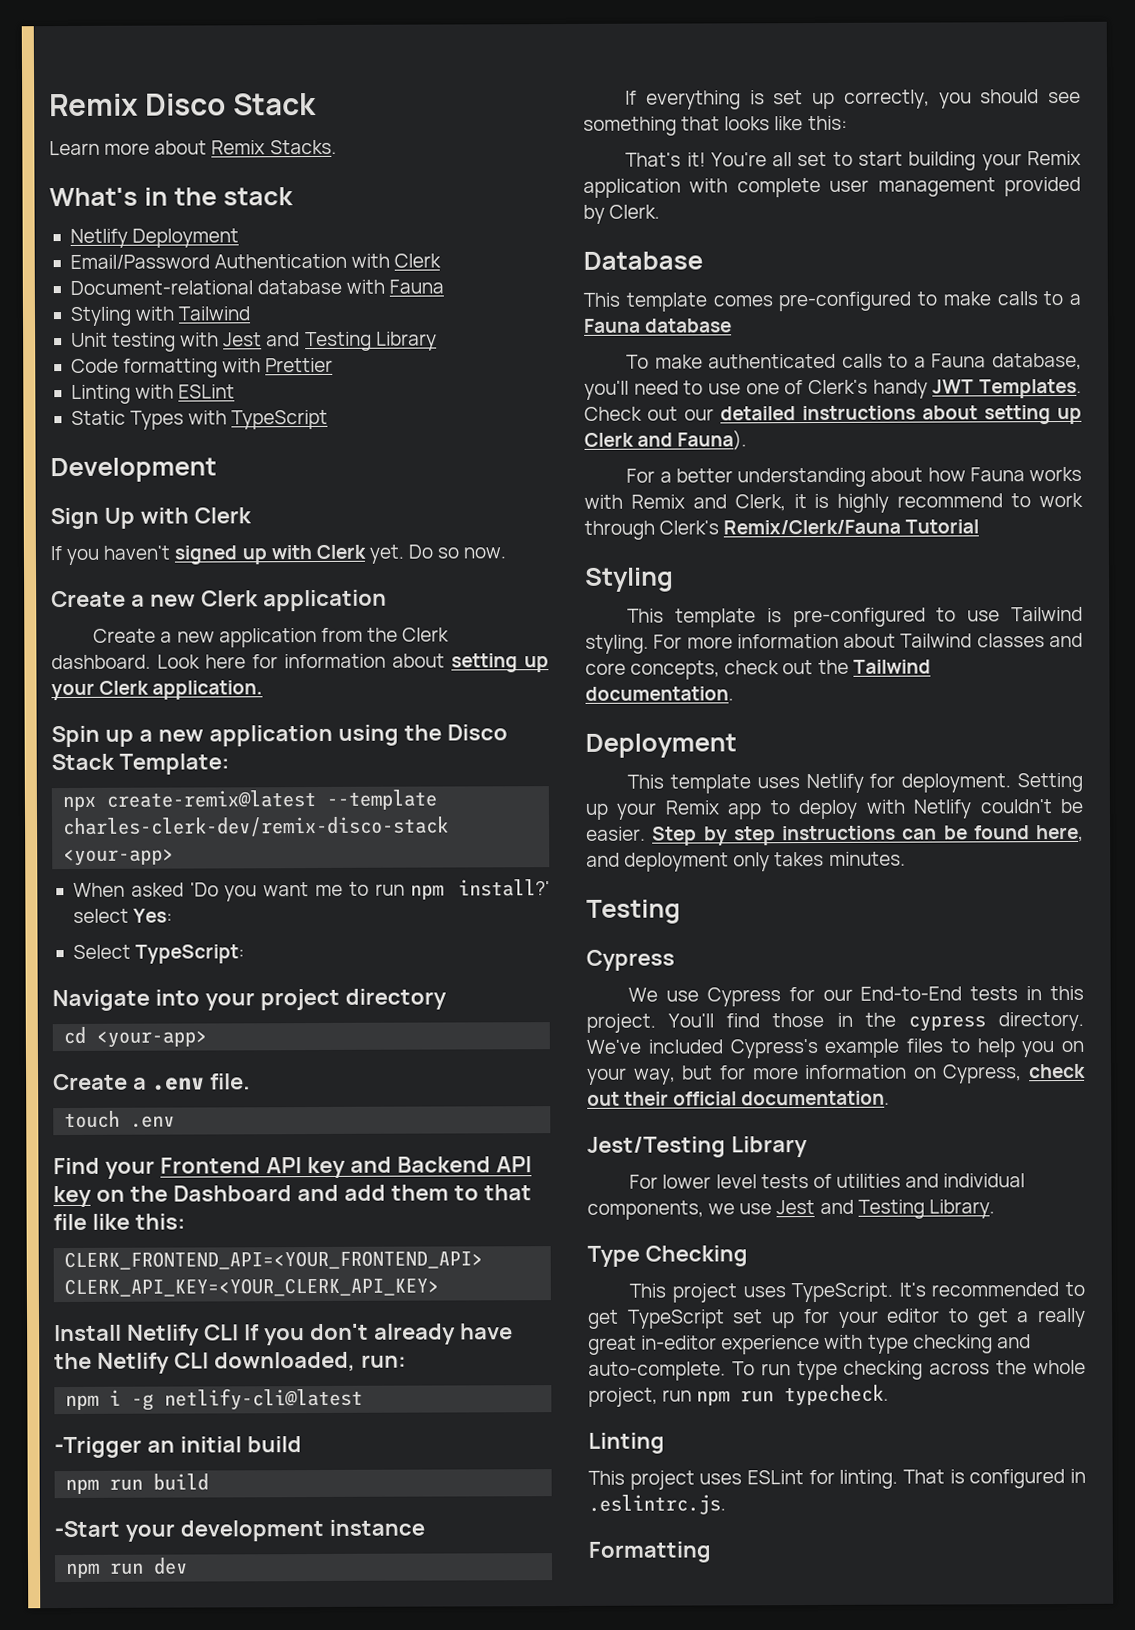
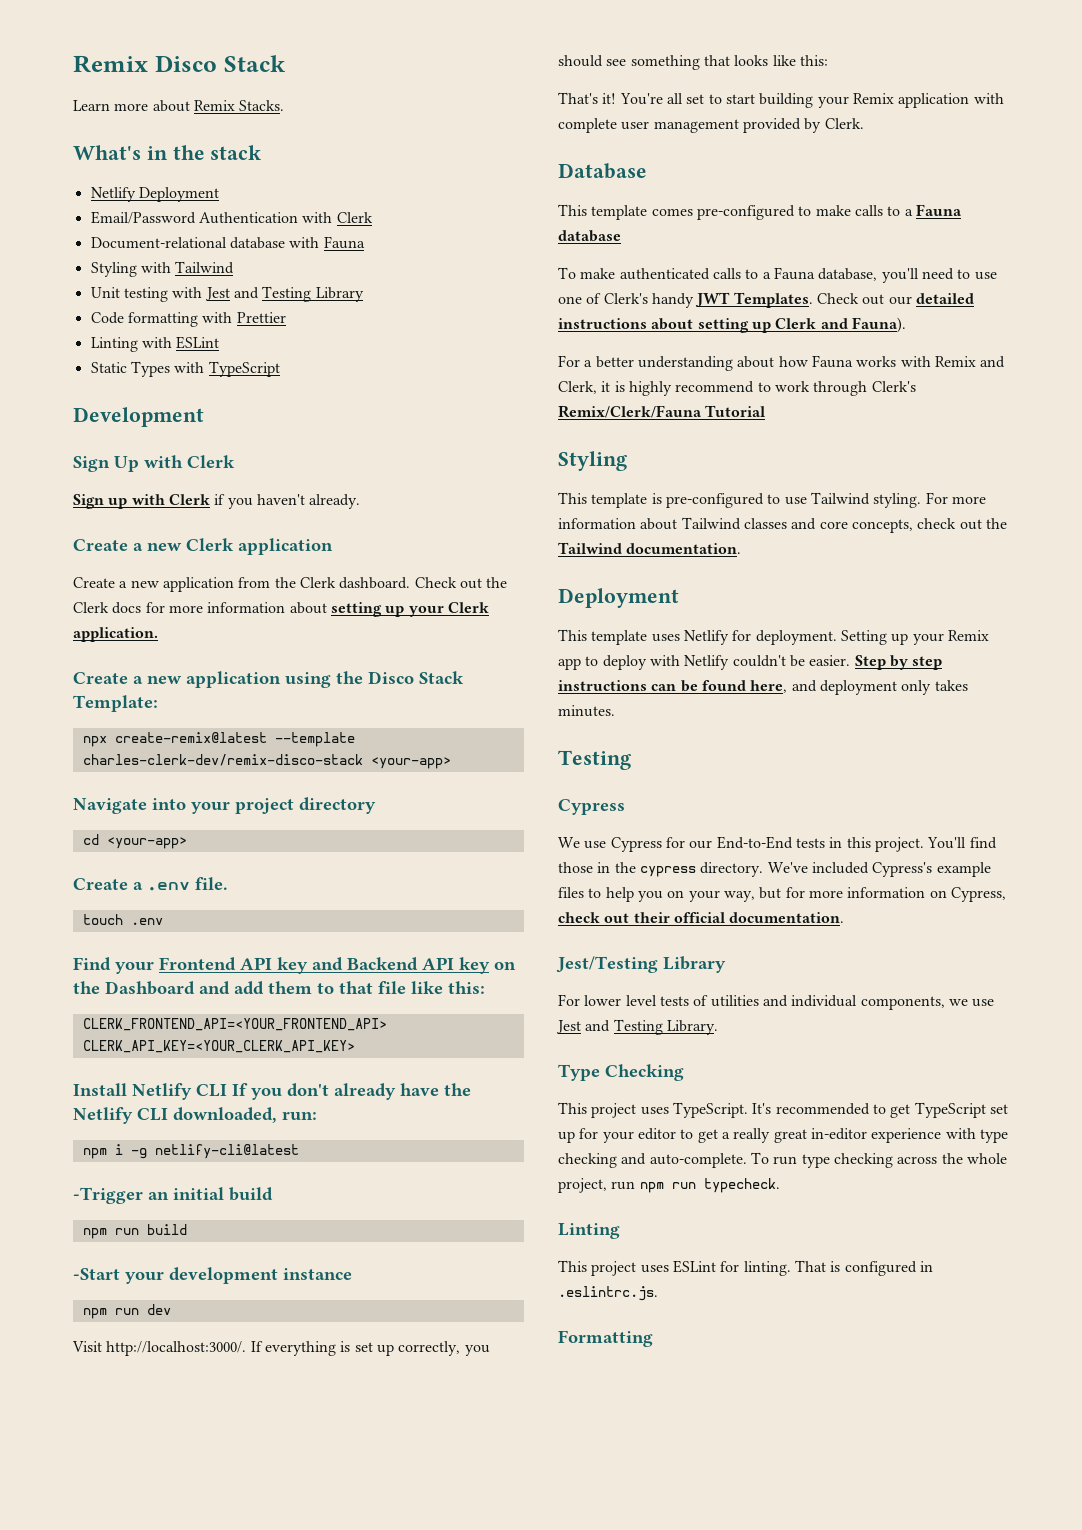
- If you haven't signed up with Clerk yet. Do so now.
+ Sign up with Clerk if you haven't already.
- Look here for information about setting up your Clerk application.
+ Check out the Clerk docs for more information about setting up your Clerk application.
- Spin up a new application using the Disco Stack Template:
+ Create a new application using the Disco Stack Template:
- When asked 'Do you want me to run npm install?' select Yes:
- Select TypeScript:
+ Visit http://localhost:3000/.

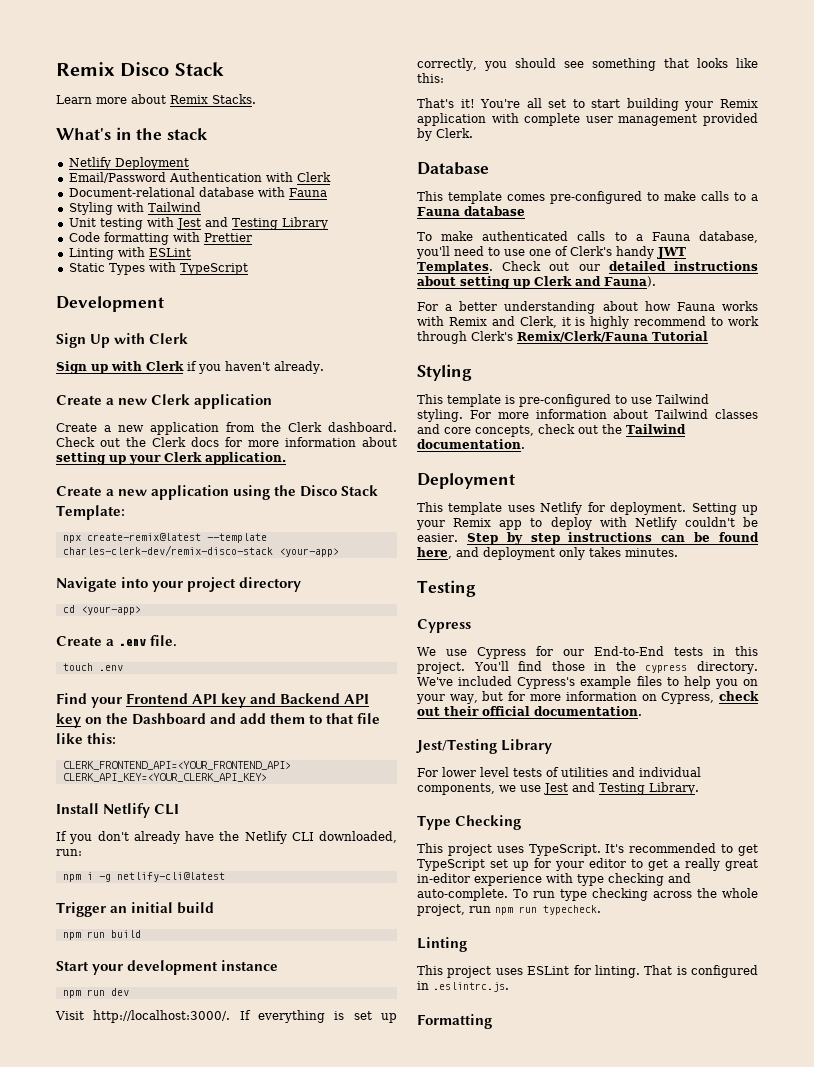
- Install Netlify CLI If you don't already have the Netlify CLI downloaded, run:
+ Install Netlify CLI
+ If you don't already have the Netlify CLI downloaded, run:
- -Trigger an initial build
+ Trigger an initial build
- -Start your development instance
+ Start your development instance

